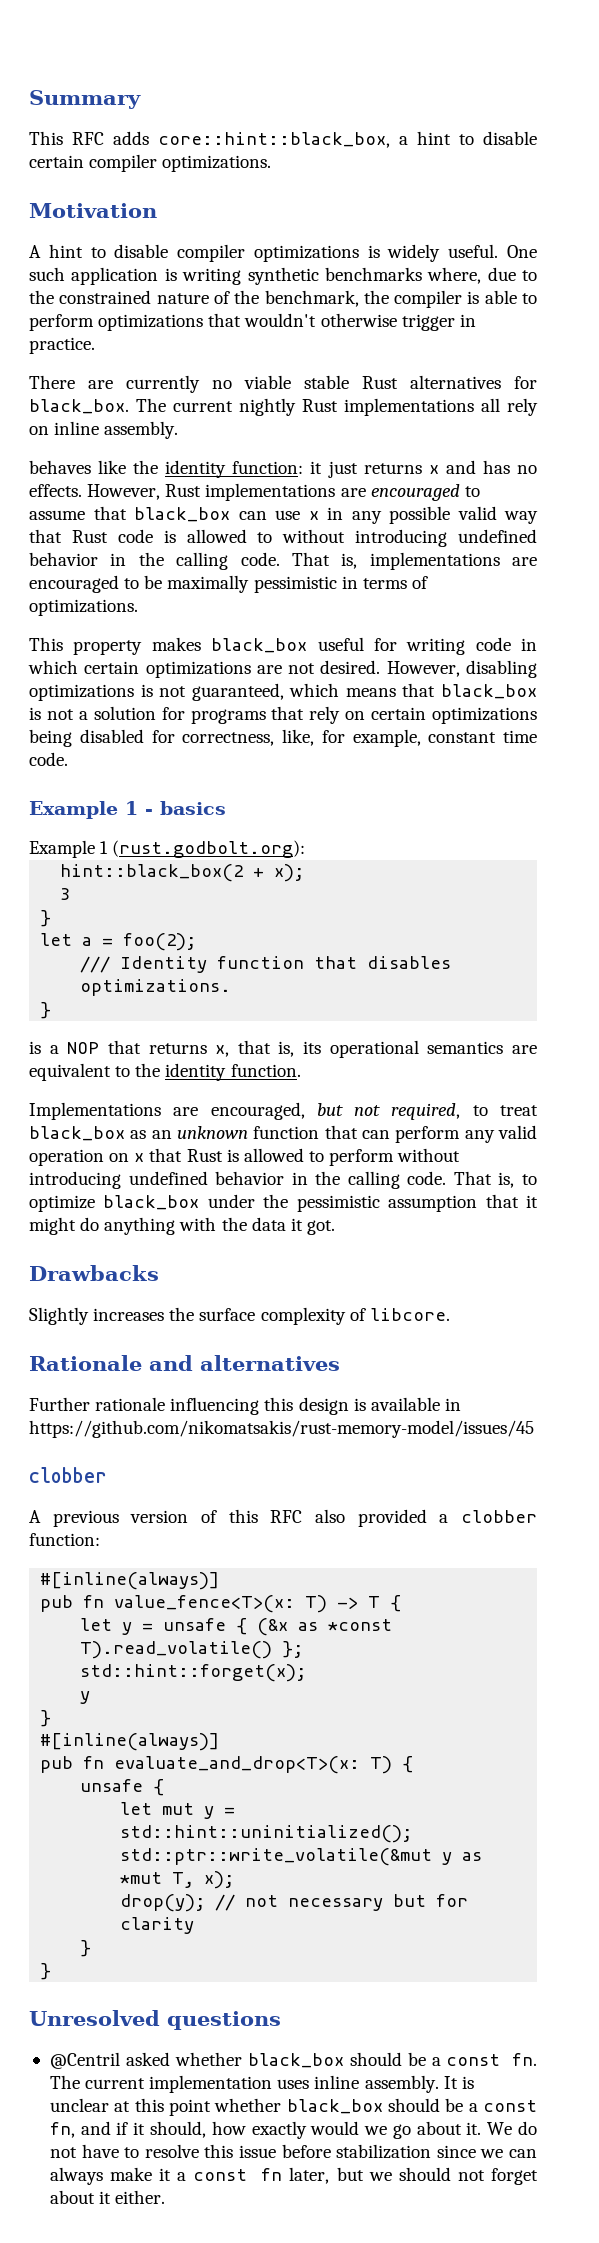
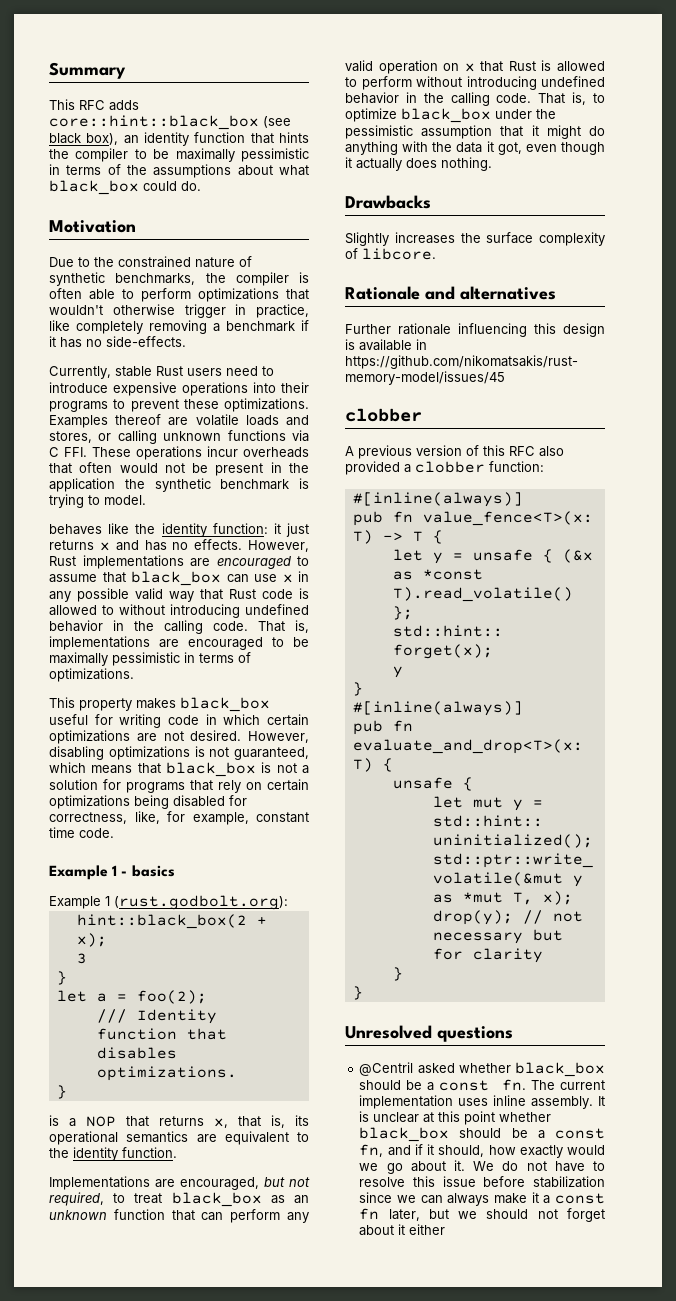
- This RFC adds core::hint::black_box, a hint to disable certain compiler optimizations.
+ This RFC adds core::hint::black_box (see black box), an identity function that hints the compiler to be maximally pessimistic in terms of the assumptions about what black_box could do.
  Motivation
- A hint to disable compiler optimizations is widely useful. One such application is writing synthetic benchmarks where, due to the constrained nature of the benchmark, the compiler is able to perform optimizations that wouldn't otherwise trigger in practice.
- There are currently no viable stable Rust alternatives for black_box. The current nightly Rust implementations all rely on inline assembly.
+ Due to the constrained nature of synthetic benchmarks, the compiler is often able to perform optimizations that wouldn't otherwise trigger in practice, like completely removing a benchmark if it has no side-effects.
+ Currently, stable Rust users need to introduce expensive operations into their programs to prevent these optimizations. Examples thereof are volatile loads and stores, or calling unknown functions via C FFI. These operations incur overheads that often would not be present in the application the synthetic benchmark is trying to model.
- That is, to optimize black_box under the pessimistic assumption that it might do anything with the data it got.
+ That is, to optimize black_box under the pessimistic assumption that it might do anything with the data it got, even though it actually does nothing.
- We do not have to resolve this issue before stabilization since we can always make it a const fn later, but we should not forget about it either.
+ We do not have to resolve this issue before stabilization since we can always make it a const fn later, but we should not forget about it either

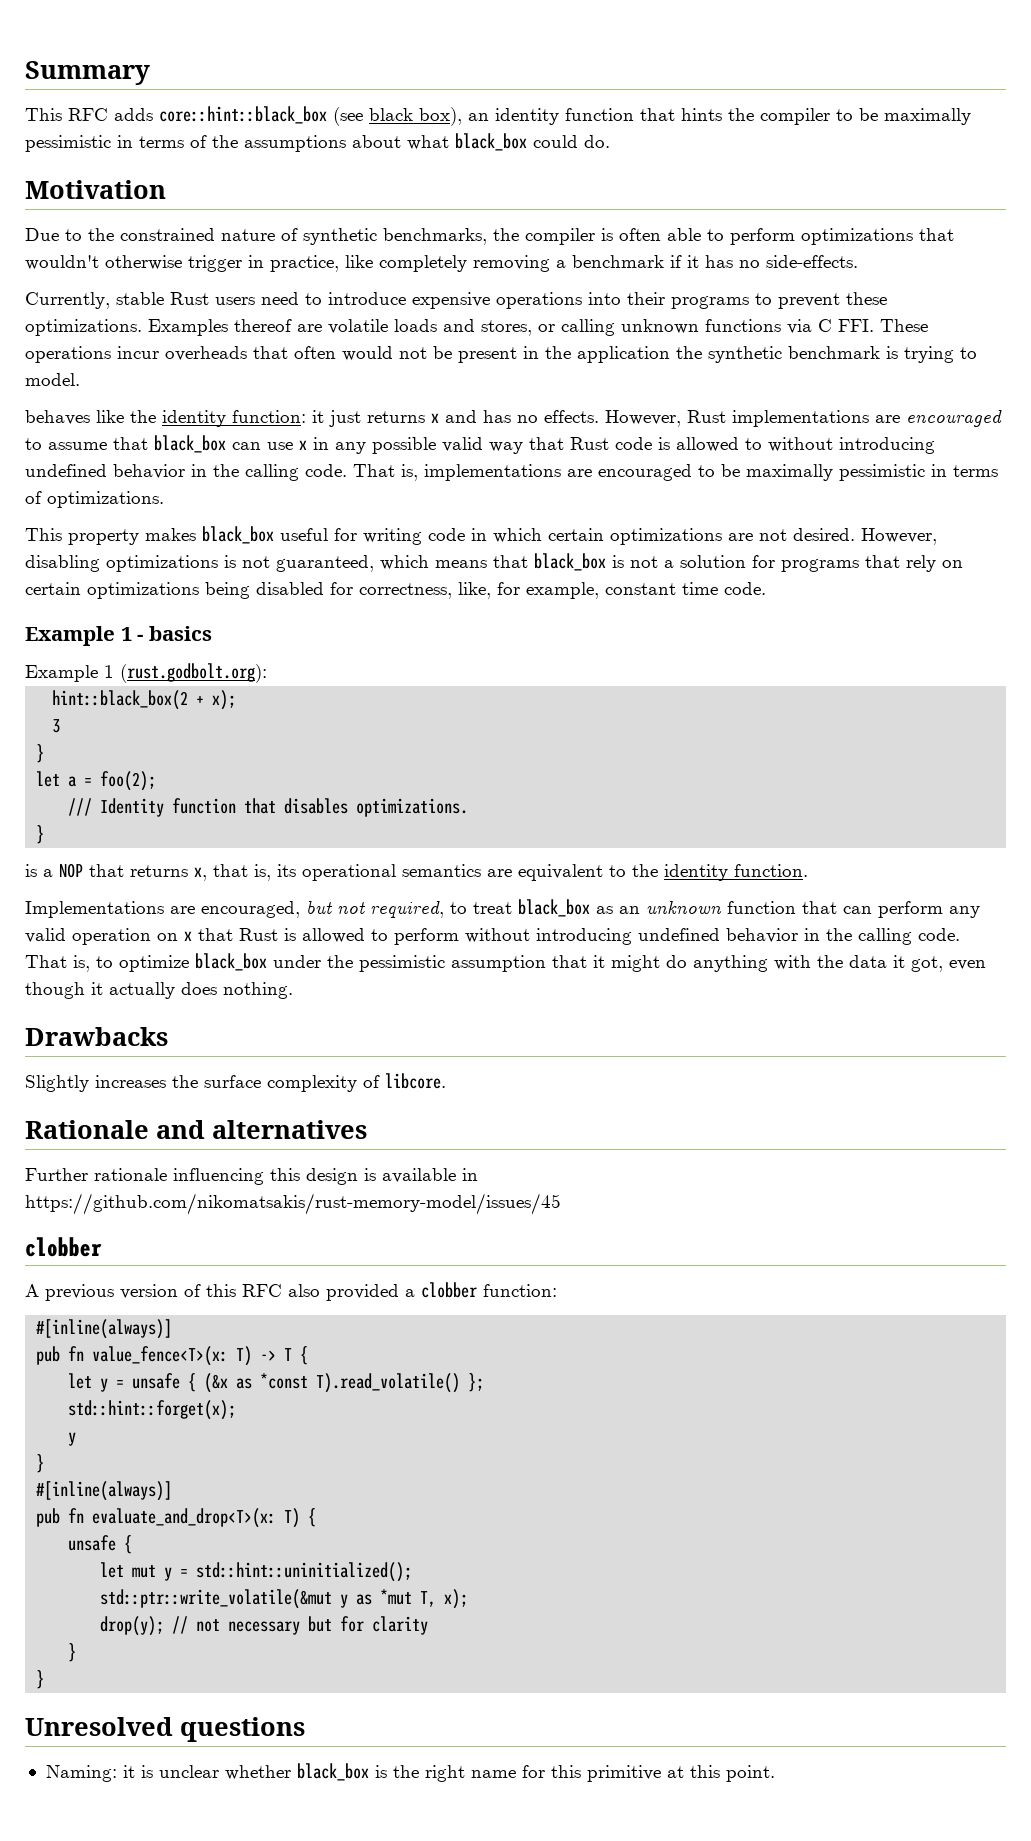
- @Centril asked whether black_box should be a const fn. The current implementation uses inline assembly. It is unclear at this point whether black_box should be a const fn, and if it should, how exactly would we go about it. We do not have to resolve this issue before stabilization since we can always make it a const fn later, but we should not forget about it either
+ Naming: it is unclear whether black_box is the right name for this primitive at this point.

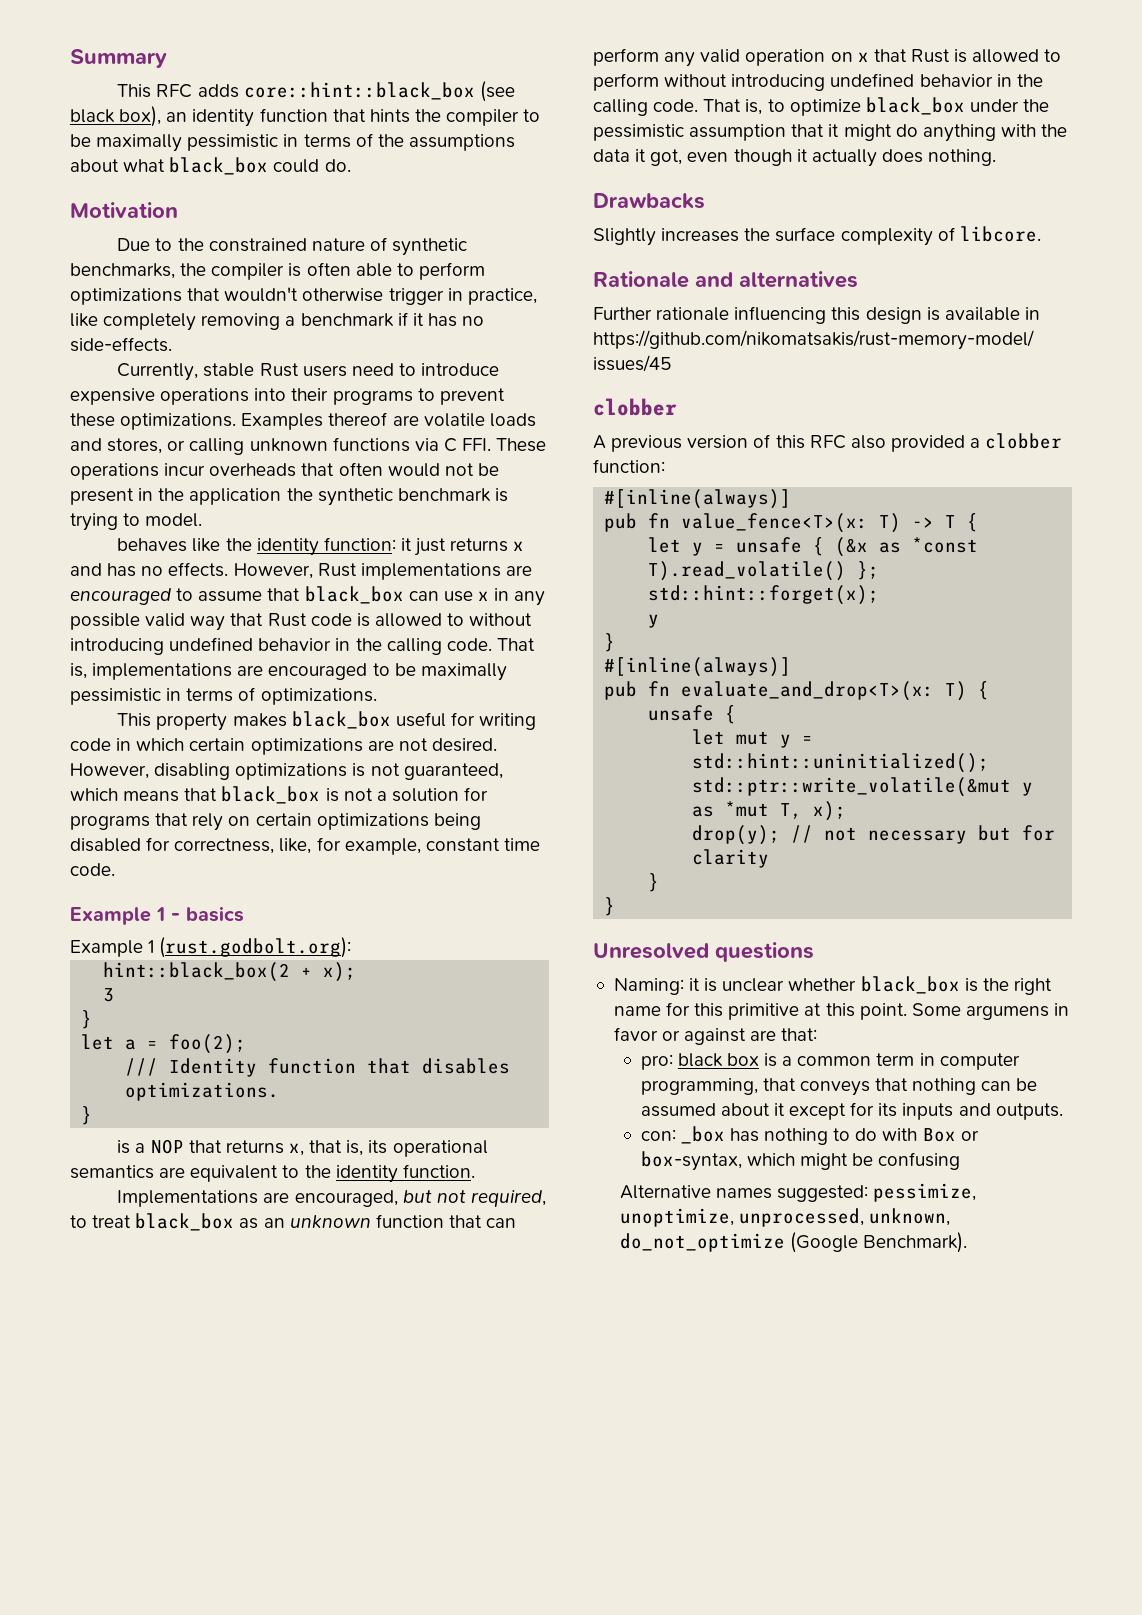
+ Some argumens in favor or against are that:
+ pro: black box is a common term in computer programming, that conveys that nothing can be assumed about it except for its inputs and outputs.
+ con: _box has nothing to do with Box or box-syntax, which might be confusing
+ Alternative names suggested: pessimize, unoptimize, unprocessed, unknown, do_not_optimize (Google Benchmark).

